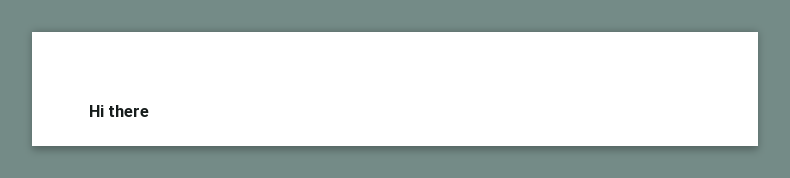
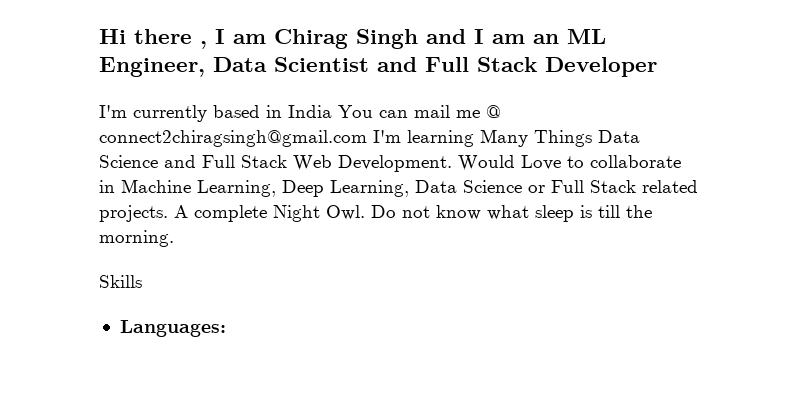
- Hi there
+ Hi there , I am Chirag Singh and I am an ML Engineer, Data Scientist and Full Stack Developer
+ I'm currently based in India You can mail me @ connect2chiragsingh@gmail.com I'm learning Many Things Data Science and Full Stack Web Development. Would Love to collaborate in Machine Learning, Deep Learning, Data Science or Full Stack related projects. A complete Night Owl. Do not know what sleep is till the morning.
+ Skills
+ Languages:

